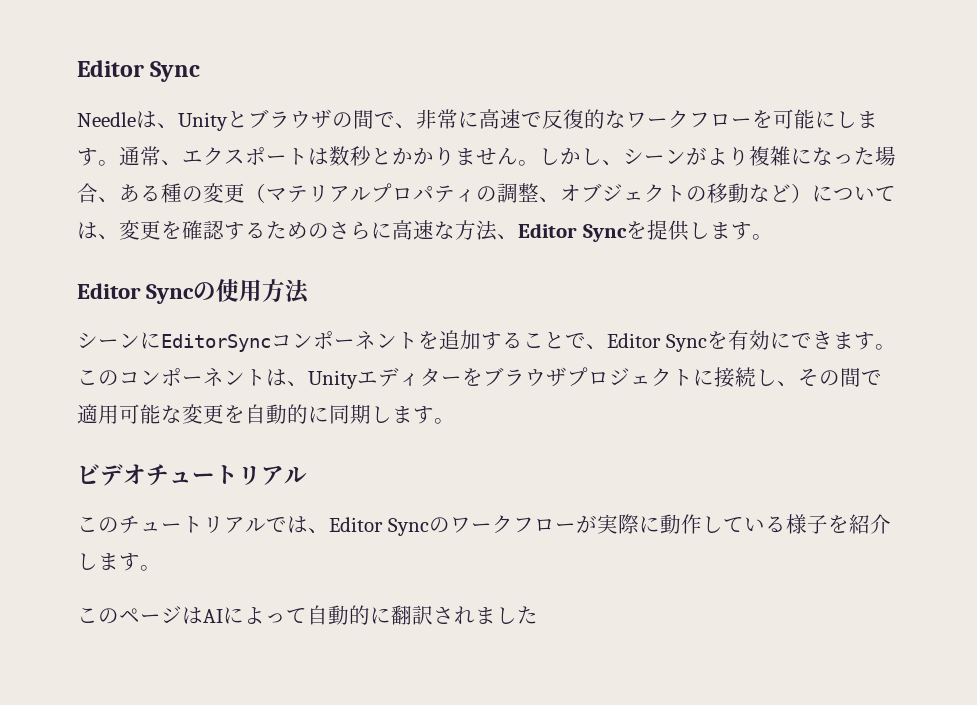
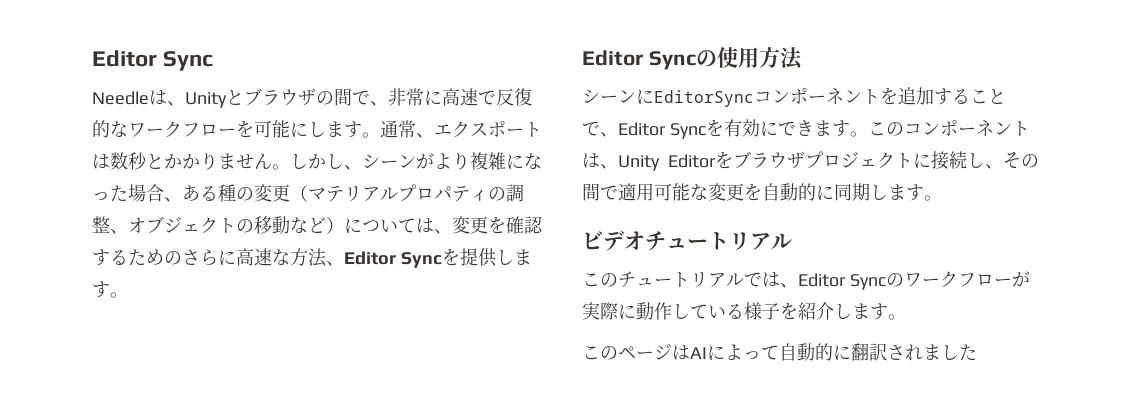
- このコンポーネントは、Unityエディターをブラウザプロジェクトに接続し、その間で適用可能な変更を自動的に同期します。
+ このコンポーネントは、Unity Editorをブラウザプロジェクトに接続し、その間で適用可能な変更を自動的に同期します。

